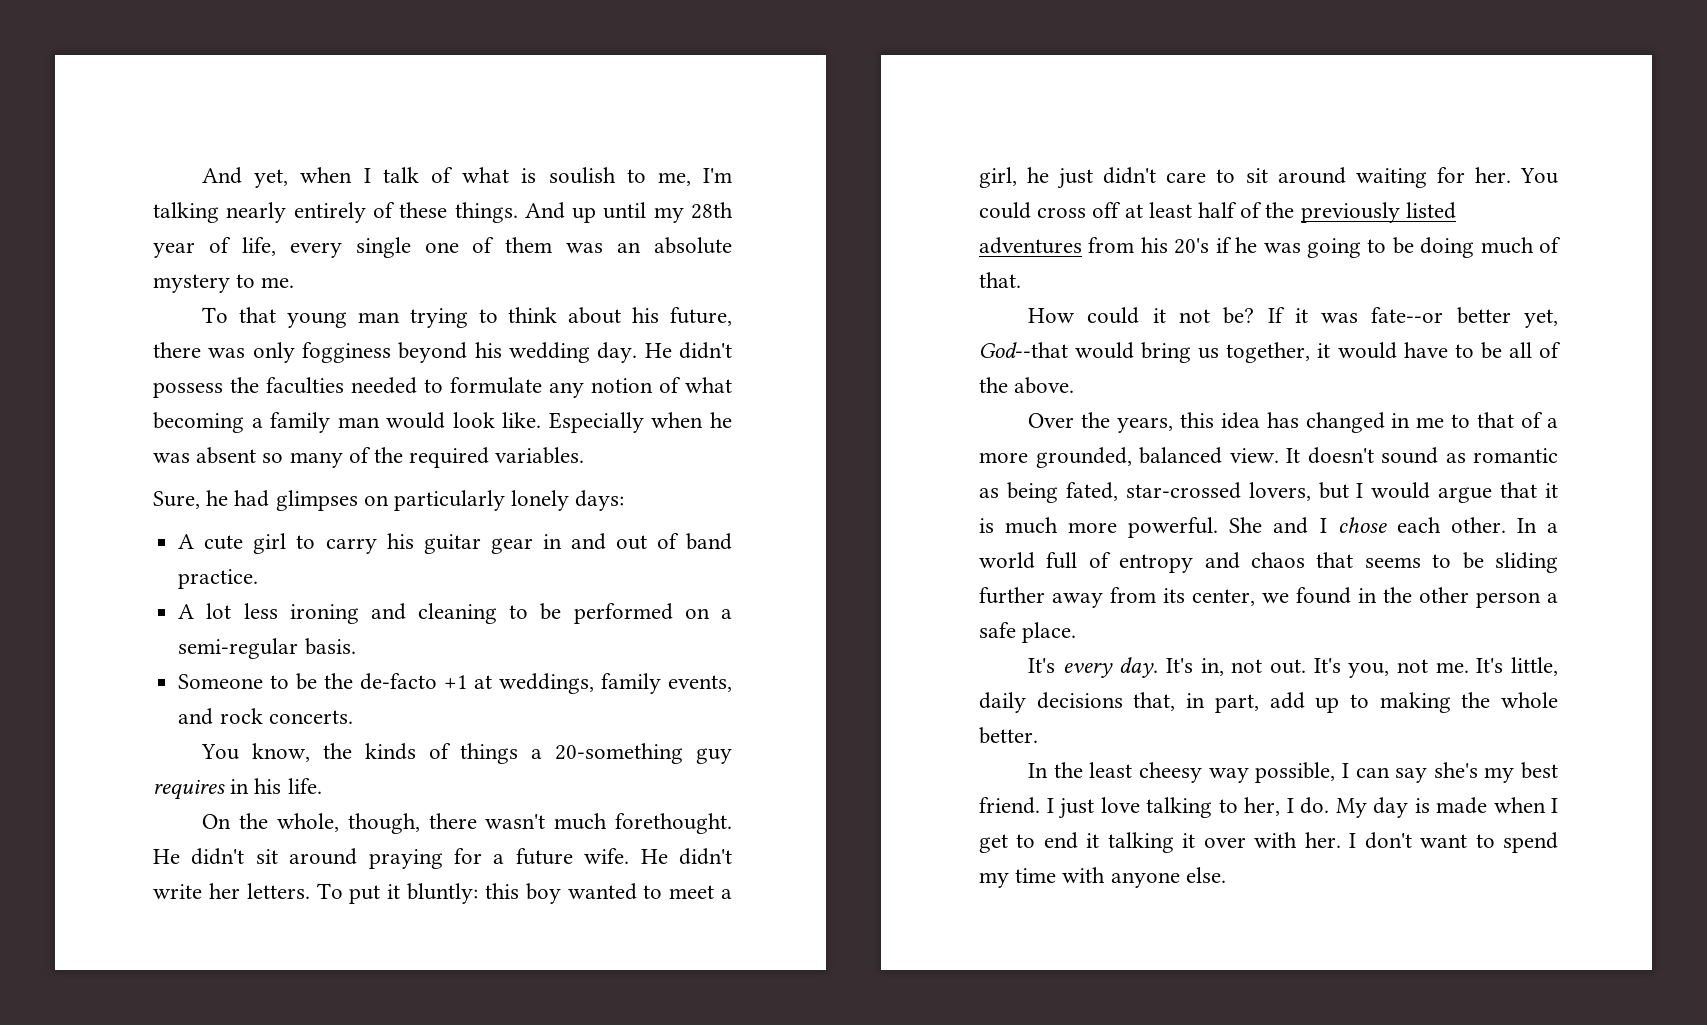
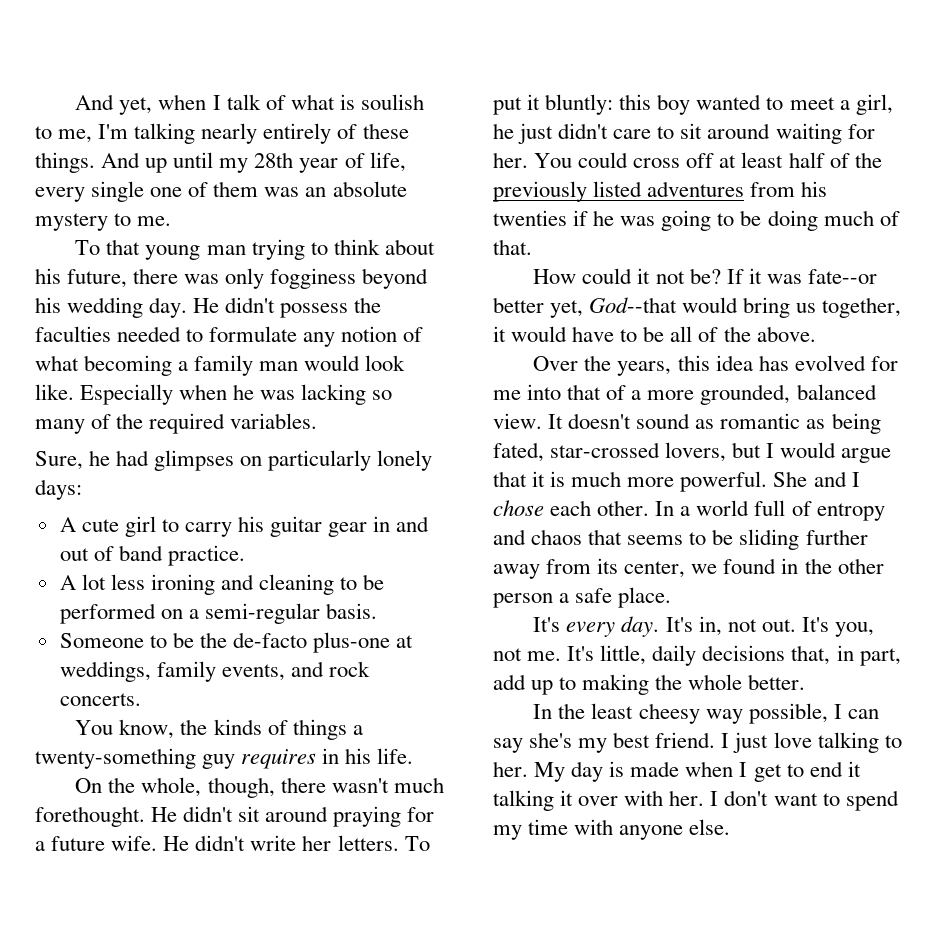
- Especially when he was absent so many of the required variables.
+ Especially when he was lacking so many of the required variables.
- Someone to be the de-facto +1 at weddings, family events, and rock concerts.
+ Someone to be the de-facto plus-one at weddings, family events, and rock concerts.
- You know, the kinds of things a 20-something guy requires in his life.
+ You know, the kinds of things a twenty-something guy requires in his life.
- You could cross off at least half of the previously listed adventures from his 20's if he was going to be doing much of that.
+ You could cross off at least half of the previously listed adventures from his twenties if he was going to be doing much of that.
- Over the years, this idea has changed in me to that of a more grounded, balanced view.
+ Over the years, this idea has evolved for me into that of a more grounded, balanced view.
- I just love talking to her, I do.
+ I just love talking to her.

